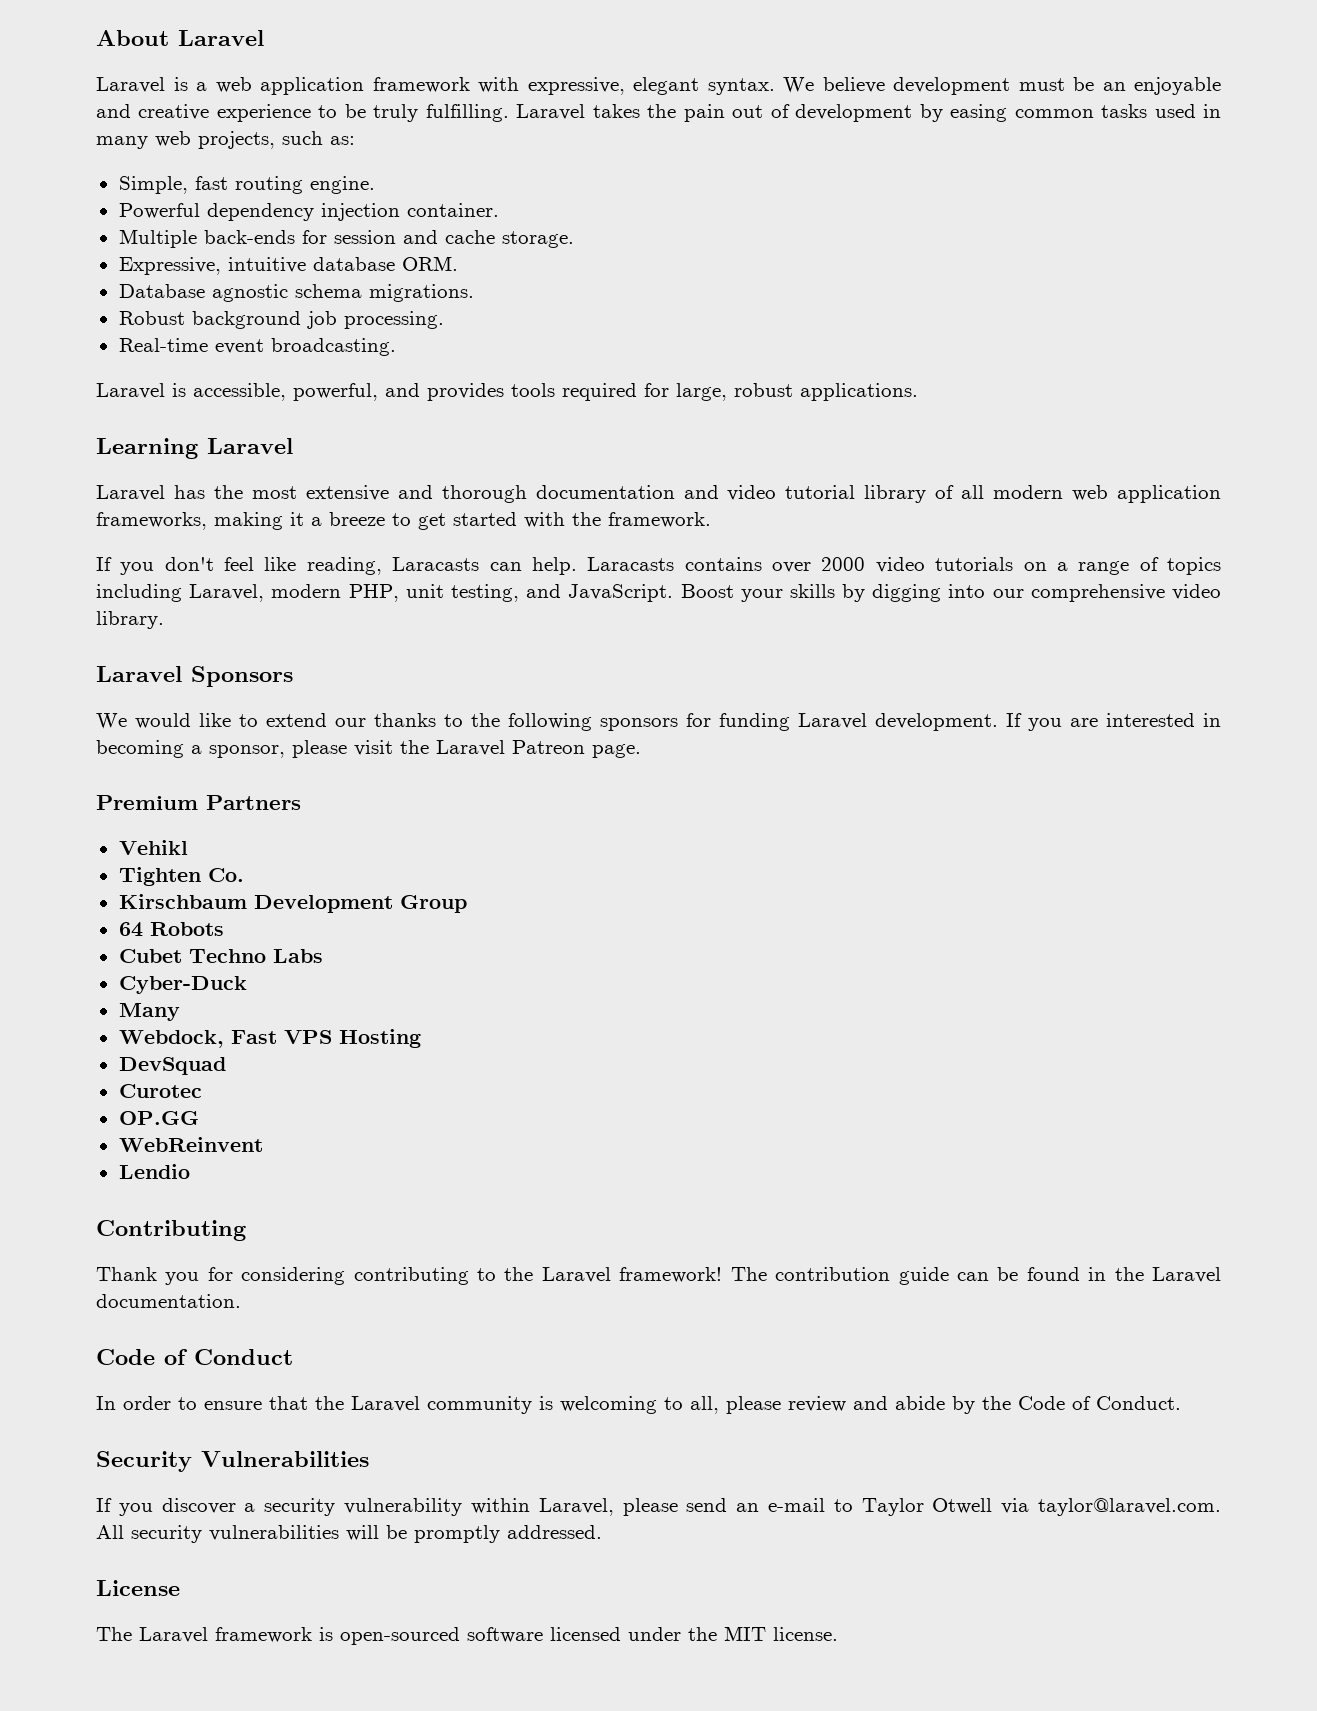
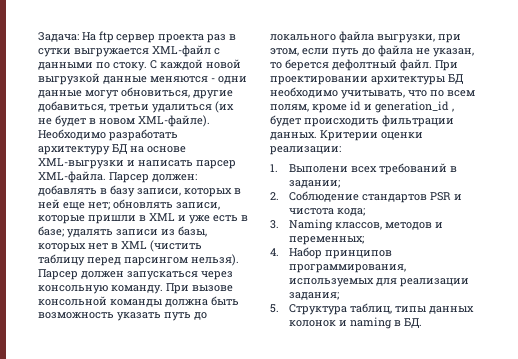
- About Laravel
- Laravel is a web application framework with expressive, elegant syntax. We believe development must be an enjoyable and creative experience to be truly fulfilling. Laravel takes the pain out of development by easing common tasks used in many web projects, such as:
- Simple, fast routing engine.
- Powerful dependency injection container.
- Multiple back-ends for session and cache storage.
- Expressive, intuitive database ORM.
- Database agnostic schema migrations.
- Robust background job processing.
- Real-time event broadcasting.
- Laravel is accessible, powerful, and provides tools required for large, robust applications.
- Learning Laravel
- Laravel has the most extensive and thorough documentation and video tutorial library of all modern web application frameworks, making it a breeze to get started with the framework.
- If you don't feel like reading, Laracasts can help. Laracasts contains over 2000 video tutorials on a range of topics including Laravel, modern PHP, unit testing, and JavaScript. Boost your skills by digging into our comprehensive video library.
- Laravel Sponsors
- We would like to extend our thanks to the following sponsors for funding Laravel development. If you are interested in becoming a sponsor, please visit the Laravel Patreon page.
- Premium Partners
- Vehikl
- Tighten Co.
- Kirschbaum Development Group
- 64 Robots
- Cubet Techno Labs
- Cyber-Duck
- Many
- Webdock, Fast VPS Hosting
- DevSquad
- Curotec
- OP.GG
- WebReinvent
- Lendio
- Contributing
- Thank you for considering contributing to the Laravel framework! The contribution guide can be found in the Laravel documentation.
- Code of Conduct
- In order to ensure that the Laravel community is welcoming to all, please review and abide by the Code of Conduct.
- Security Vulnerabilities
- If you discover a security vulnerability within Laravel, please send an e-mail to Taylor Otwell via taylor@laravel.com. All security vulnerabilities will be promptly addressed.
- License
- The Laravel framework is open-sourced software licensed under the MIT license.
+ Задача: На ftp сервер проекта раз в сутки выгружается XML-файл с данными по стоку. С каждой новой выгрузкой данные меняются - одни данные могут обновиться, другие добавиться, третьи удалиться (их не будет в новом XML-файле). Необходимо разработать архитектуру БД на основе XML-выгрузки и написать парсер XML-файла. Парсер должен: добавлять в базу записи, которых в ней еще нет; обновлять записи, которые пришли в XML и уже есть в базе; удалять записи из базы, которых нет в XML (чистить таблицу перед парсингом нельзя). Парсер должен запускаться через консольную команду. При вызове консольной команды должна быть возможность указать путь до локального файла выгрузки, при этом, если путь до файла не указан, то берется дефолтный файл. При проектировании архитектуры БД необходимо учитывать, что по всем полям, кроме id и generation_id , будет происходить фильтрации данных. Критерии оценки реализации:
+ 1. Выполени всех требований в задании;
+ 2. Соблюдение стандартов PSR и чистота кода;
+ 3. Naming классов, методов и переменных;
+ 4. Набор принципов программирования, используемых для реализации задания;
+ 5. Структура таблиц, типы данных колонок и naming в БД.

